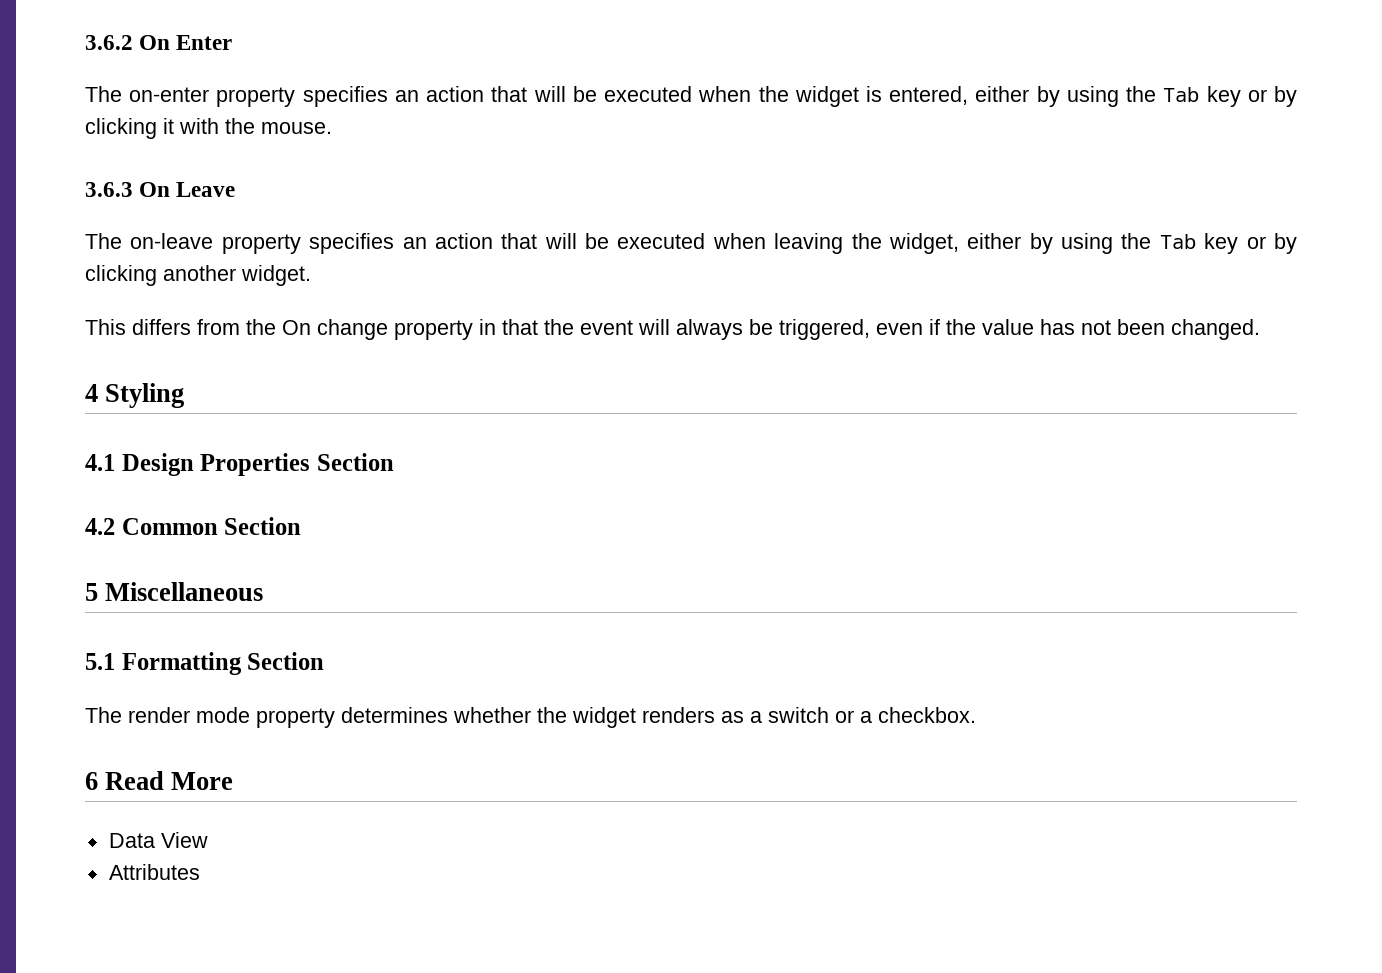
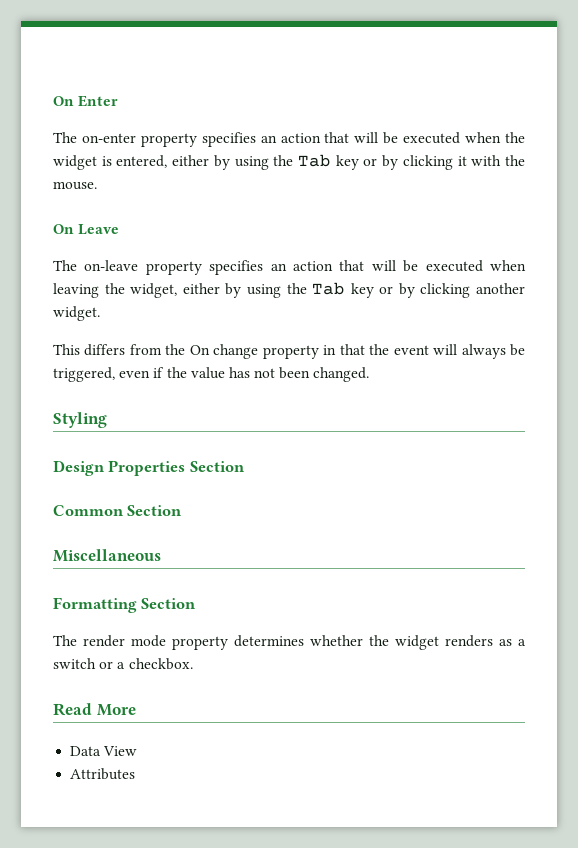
- 3.6.2 On Enter
+ On Enter
- 3.6.3 On Leave
+ On Leave
- 4 Styling
+ Styling
- 4.1 Design Properties Section
+ Design Properties Section
- 4.2 Common Section
+ Common Section
- 5 Miscellaneous
+ Miscellaneous
- 5.1 Formatting Section
+ Formatting Section
- 6 Read More
+ Read More

